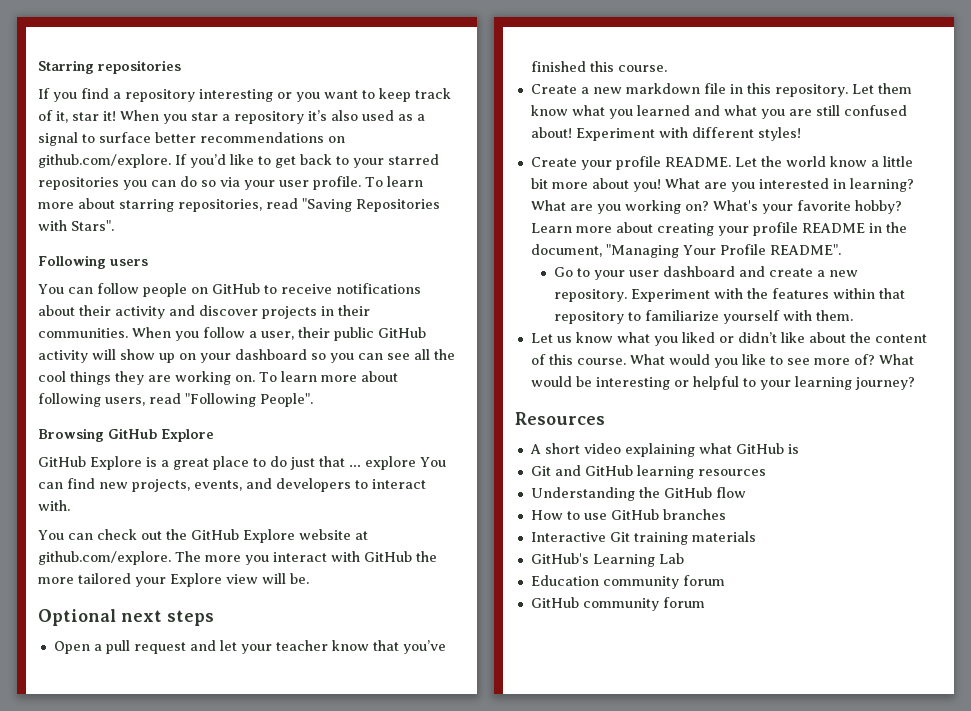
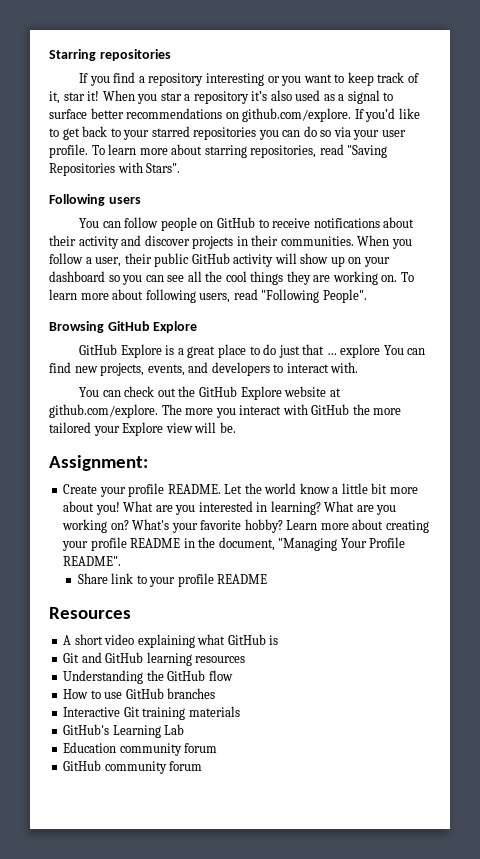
- Optional next steps
- Open a pull request and let your teacher know that you’ve finished this course.
- Create a new markdown file in this repository. Let them know what you learned and what you are still confused about! Experiment with different styles!
+ Assignment:
- Go to your user dashboard and create a new repository. Experiment with the features within that repository to familiarize yourself with them.
- Let us know what you liked or didn’t like about the content of this course. What would you like to see more of? What would be interesting or helpful to your learning journey?
+ Share link to your profile README

